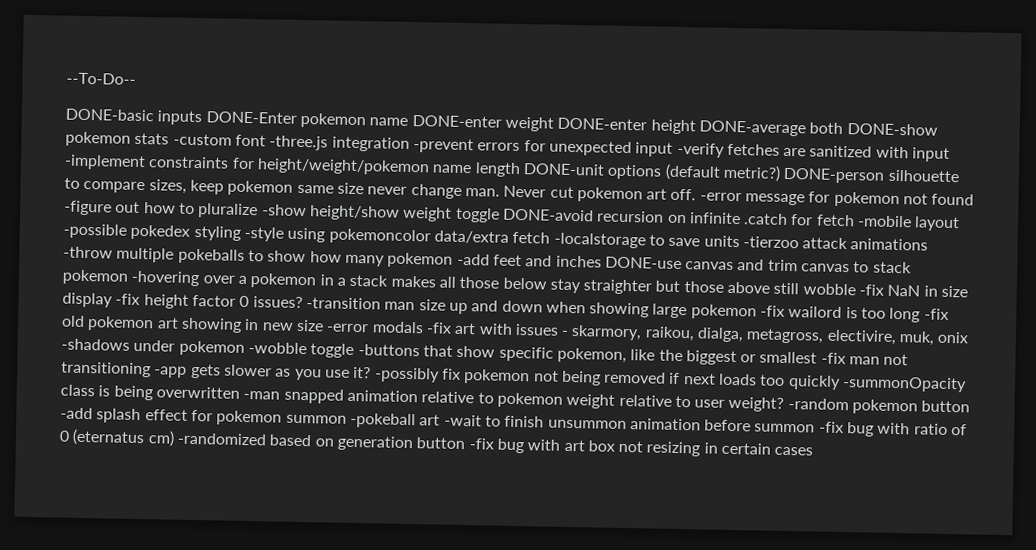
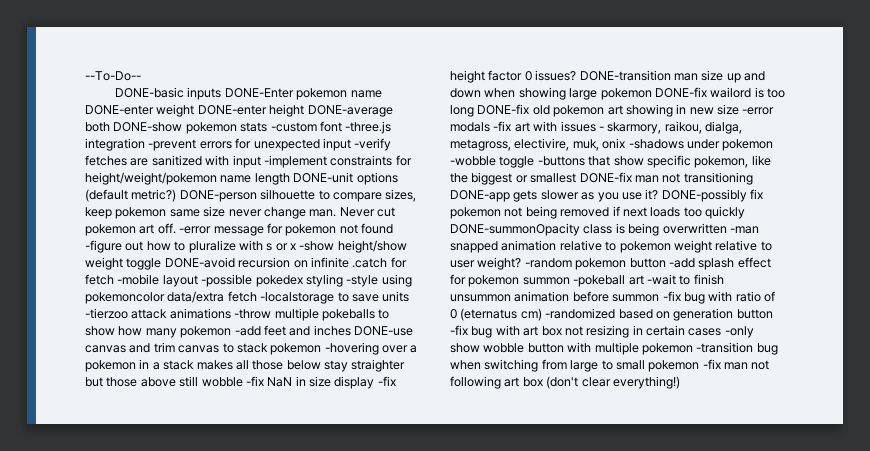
- -error message for pokemon not found -figure out how to pluralize -show height/show weight toggle DONE-avoid recursion on infinite .catch for fetch -mobile layout -possible pokedex styling -style using pokemoncolor data/extra fetch -localstorage to save units -tierzoo attack animations -throw multiple pokeballs to show how many pokemon -add feet and inches DONE-use canvas and trim canvas to stack pokemon -hovering over a pokemon in a stack makes all those below stay straighter but those above still wobble -fix NaN in size display -fix height factor 0 issues?
+ -error message for pokemon not found -figure out how to pluralize with s or x -show height/show weight toggle DONE-avoid recursion on infinite .catch for fetch -mobile layout -possible pokedex styling -style using pokemoncolor data/extra fetch -localstorage to save units -tierzoo attack animations -throw multiple pokeballs to show how many pokemon -add feet and inches DONE-use canvas and trim canvas to stack pokemon -hovering over a pokemon in a stack makes all those below stay straighter but those above still wobble -fix NaN in size display -fix height factor 0 issues?
- -transition man size up and down when showing large pokemon -fix wailord is too long -fix old pokemon art showing in new size -error modals -fix art with issues - skarmory, raikou, dialga, metagross, electivire, muk, onix -shadows under pokemon -wobble toggle -buttons that show specific pokemon, like the biggest or smallest -fix man not transitioning -app gets slower as you use it?
+ DONE-transition man size up and down when showing large pokemon DONE-fix wailord is too long DONE-fix old pokemon art showing in new size -error modals -fix art with issues - skarmory, raikou, dialga, metagross, electivire, muk, onix -shadows under pokemon -wobble toggle -buttons that show specific pokemon, like the biggest or smallest DONE-fix man not transitioning DONE-app gets slower as you use it?
- -possibly fix pokemon not being removed if next loads too quickly -summonOpacity class is being overwritten -man snapped animation relative to pokemon weight relative to user weight?
+ DONE-possibly fix pokemon not being removed if next loads too quickly DONE-summonOpacity class is being overwritten -man snapped animation relative to pokemon weight relative to user weight?
- -random pokemon button -add splash effect for pokemon summon -pokeball art -wait to finish unsummon animation before summon -fix bug with ratio of 0 (eternatus cm) -randomized based on generation button -fix bug with art box not resizing in certain cases
+ -random pokemon button -add splash effect for pokemon summon -pokeball art -wait to finish unsummon animation before summon -fix bug with ratio of 0 (eternatus cm) -randomized based on generation button -fix bug with art box not resizing in certain cases -only show wobble button with multiple pokemon -transition bug when switching from large to small pokemon -fix man not following art box (don't clear everything!)

